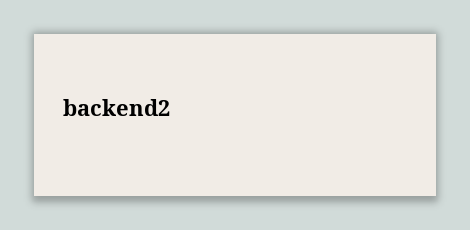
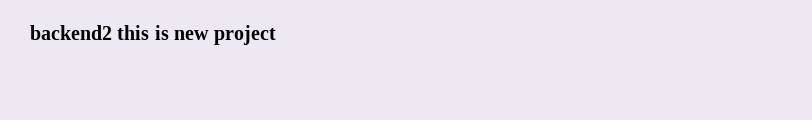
- backend2
+ backend2 this is new project

